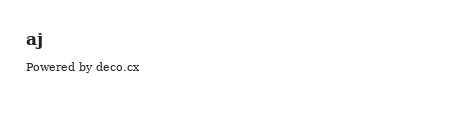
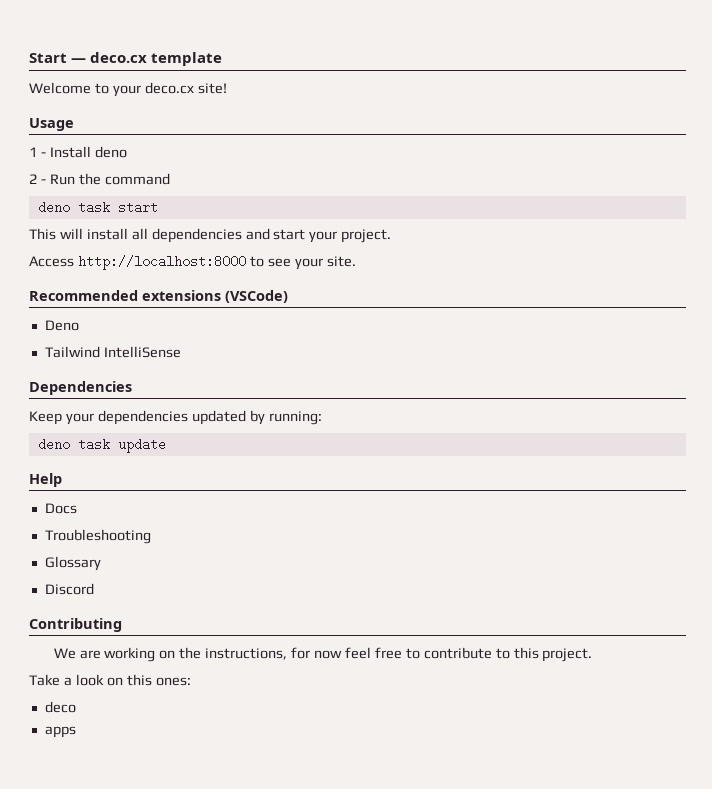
- aj
- Powered by deco.cx
+ Start — deco.cx template
+ Welcome to your deco.cx site!
+ Usage
+ 1 - Install deno
+ 2 - Run the command
+ deno task start
+ This will install all dependencies and start your project.
+ Access http://localhost:8000 to see your site.
+ Recommended extensions (VSCode)
+ Deno
+ Tailwind IntelliSense
+ Dependencies
+ Keep your dependencies updated by running:
+ deno task update
+ Help
+ Docs
+ Troubleshooting
+ Glossary
+ Discord
+ Contributing
+ We are working on the instructions, for now feel free to contribute to this project.
+ Take a look on this ones:
+ deco
+ apps

